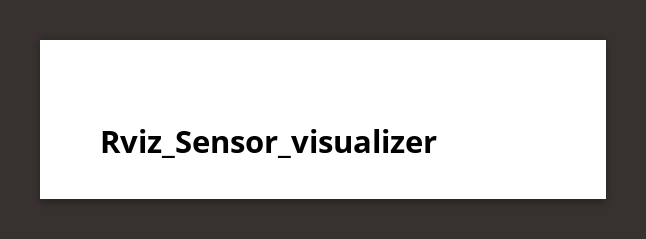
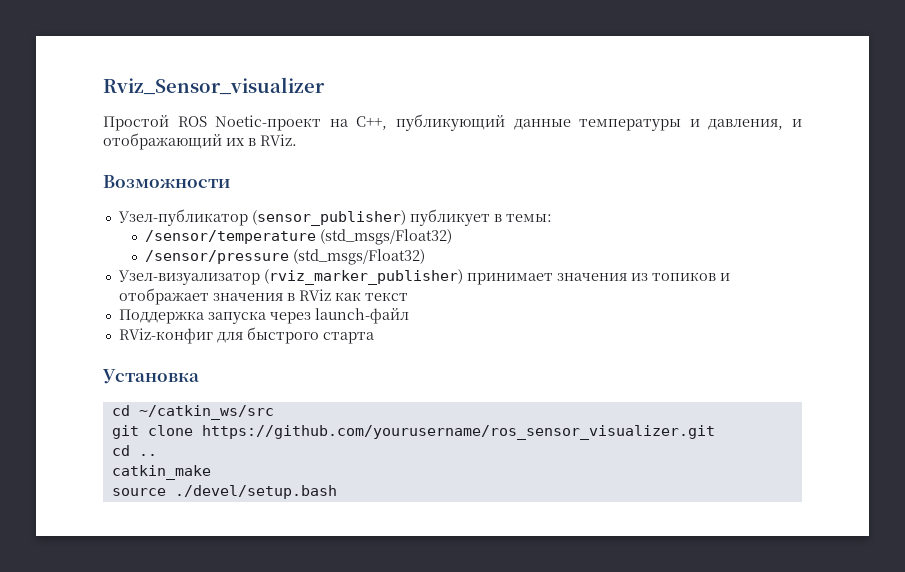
+ Простой ROS Noetic-проект на C++, публикующий данные температуры и давления, и отображающий их в RViz.
+ Возможности
+ Узел-публикатор (sensor_publisher) публикует в темы:
+ /sensor/temperature (std_msgs/Float32)
+ /sensor/pressure (std_msgs/Float32)
+ Узел-визуализатор (rviz_marker_publisher) принимает значения из топиков и отображает значения в RViz как текст
+ Поддержка запуска через launch-файл
+ RViz-конфиг для быстрого старта
+ Установка
+ cd ~/catkin_ws/src
+ git clone https://github.com/yourusername/ros_sensor_visualizer.git
+ cd ..
+ catkin_make
+ source ./devel/setup.bash

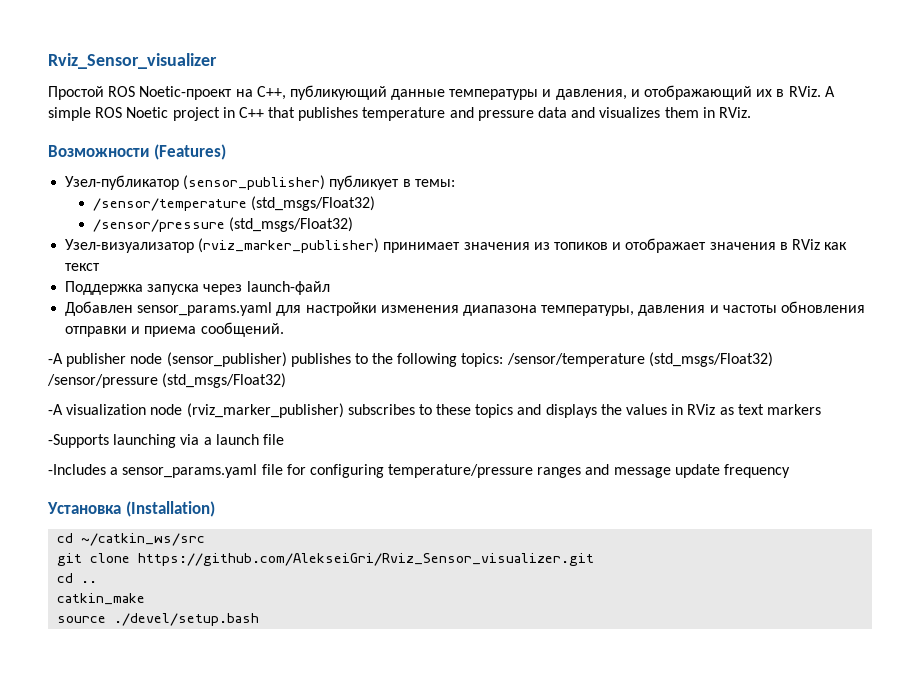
+ A simple ROS Noetic project in C++ that publishes temperature and pressure data and visualizes them in RViz.
- Возможности
+ Возможности (Features)
- RViz-конфиг для быстрого старта
+ Добавлен sensor_params.yaml для настройки изменения диапазона температуры, давления и частоты обновления отправки и приема сообщений.
+ -A publisher node (sensor_publisher) publishes to the following topics: /sensor/temperature (std_msgs/Float32) /sensor/pressure (std_msgs/Float32)
+ -A visualization node (rviz_marker_publisher) subscribes to these topics and displays the values in RViz as text markers
+ -Supports launching via a launch file
+ -Includes a sensor_params.yaml file for configuring temperature/pressure ranges and message update frequency
- Установка
+ Установка (Installation)
- git clone https://github.com/yourusername/ros_sensor_visualizer.git
+ git clone https://github.com/AlekseiGri/Rviz_Sensor_visualizer.git

